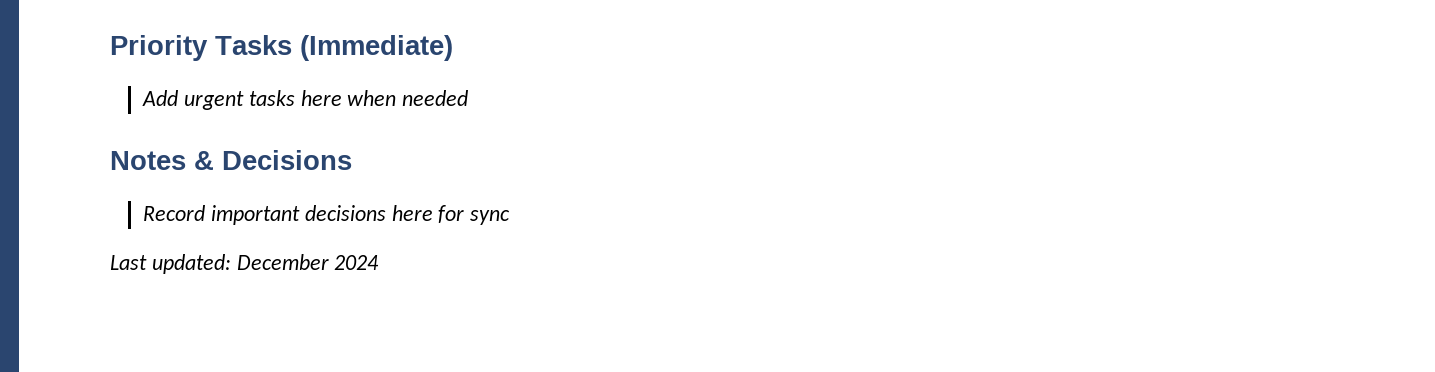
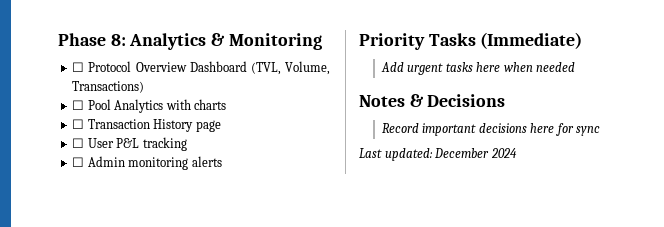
+ Phase 8: Analytics & Monitoring
+ ☐ Protocol Overview Dashboard (TVL, Volume, Transactions)
+ ☐ Pool Analytics with charts
+ ☐ Transaction History page
+ ☐ User P&L tracking
+ ☐ Admin monitoring alerts

